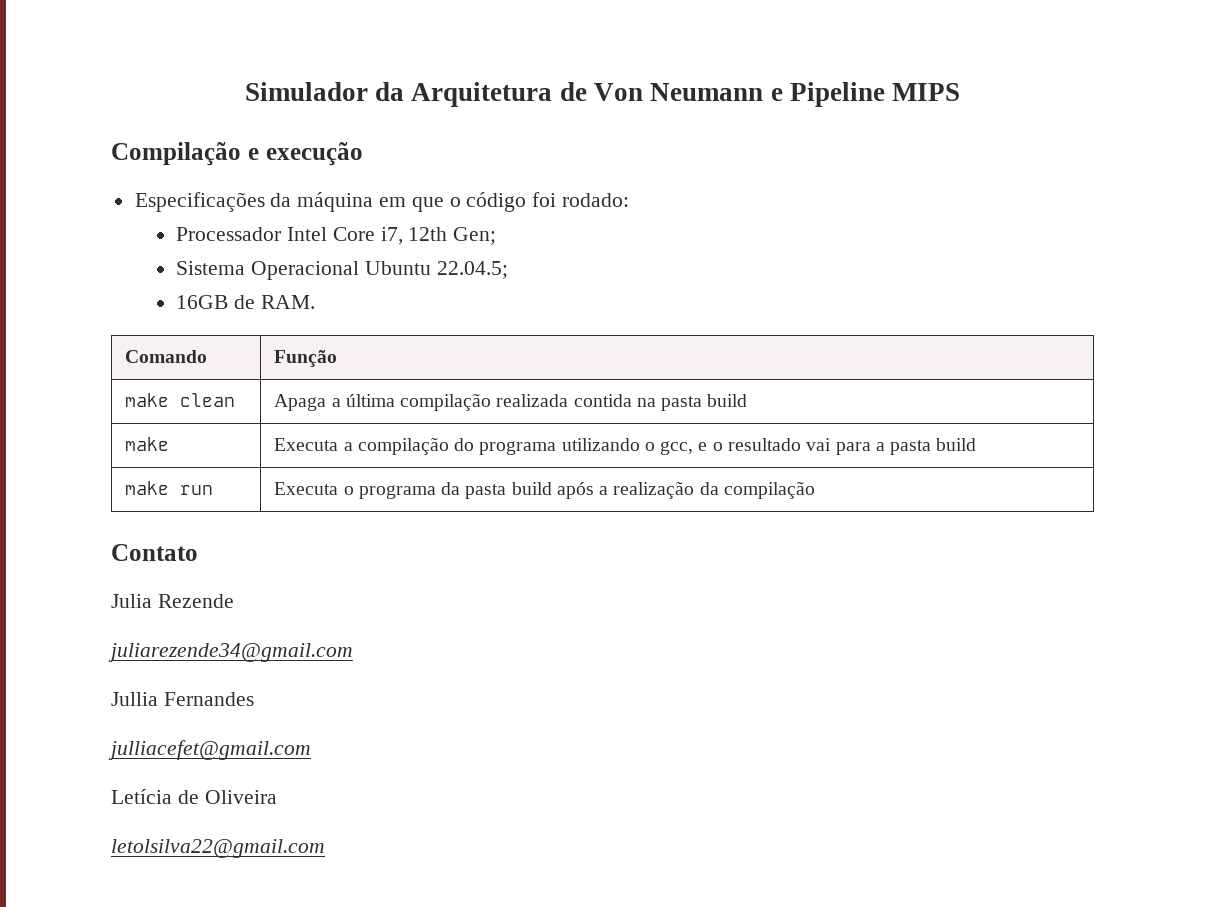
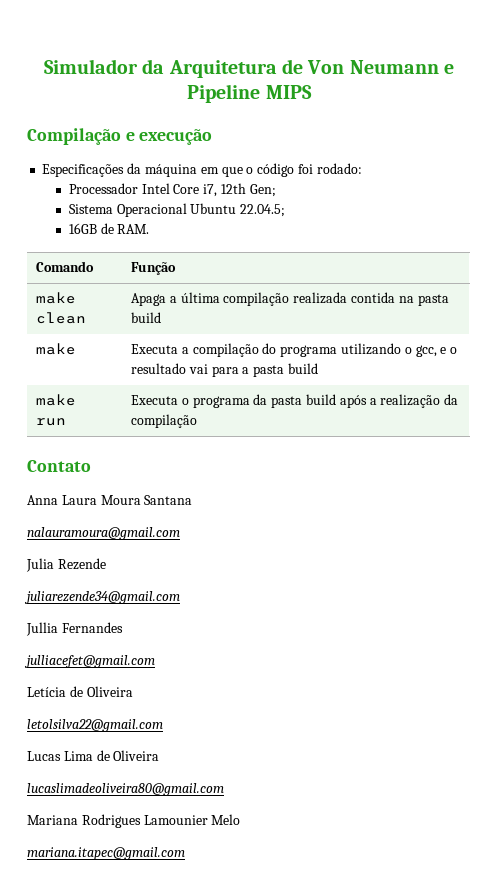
+ Anna Laura Moura Santana
+ nalauramoura@gmail.com
+ Lucas Lima de Oliveira
+ lucaslimadeoliveira80@gmail.com
+ Mariana Rodrigues Lamounier Melo
+ mariana.itapec@gmail.com

